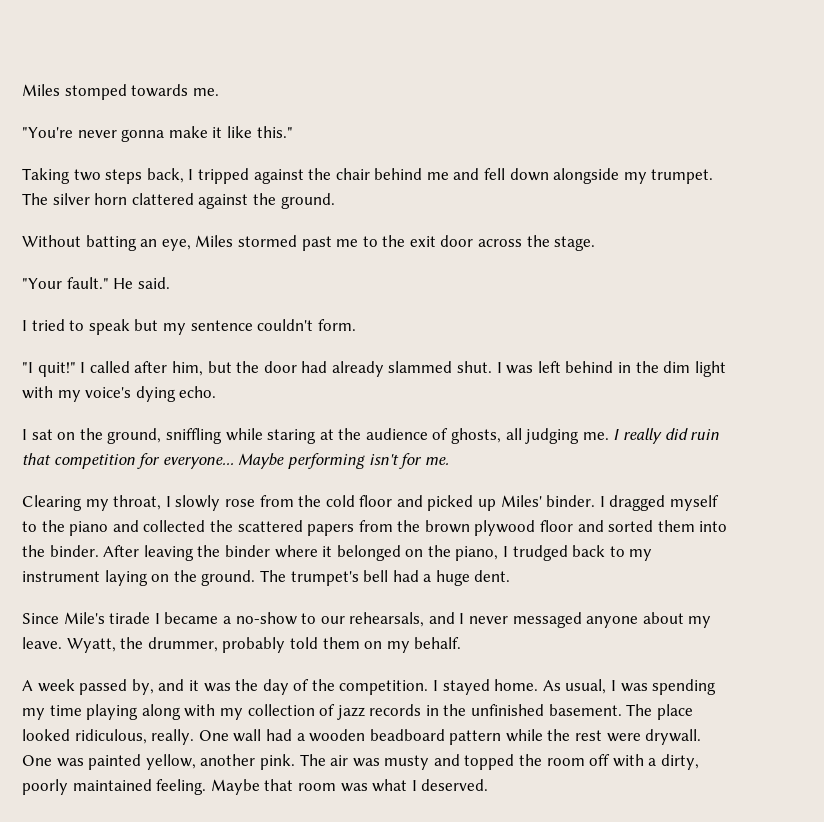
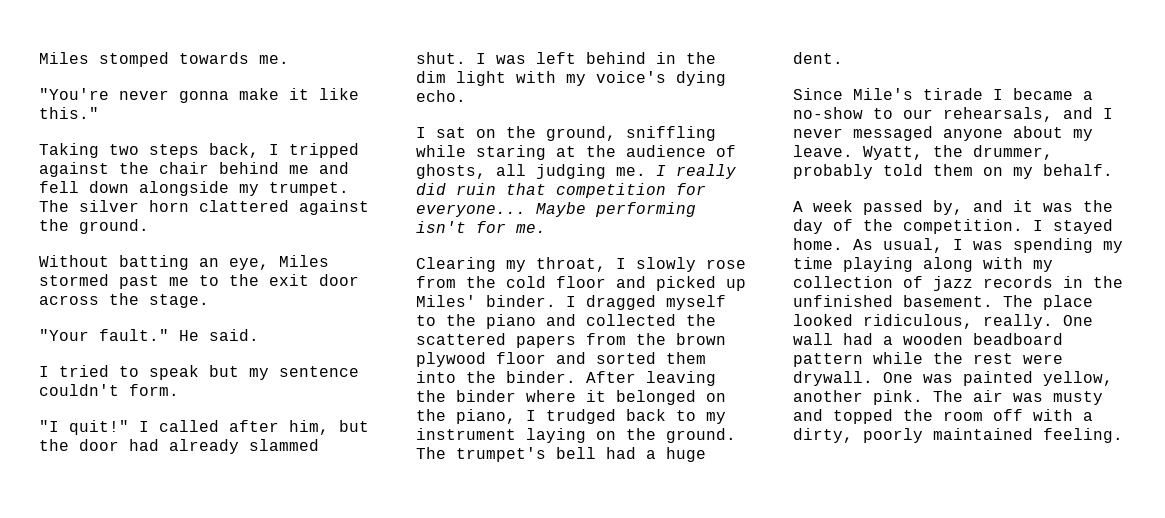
- Maybe that room was what I deserved.

